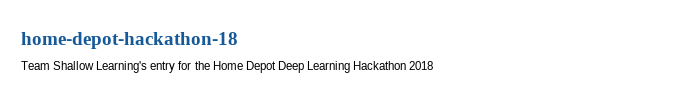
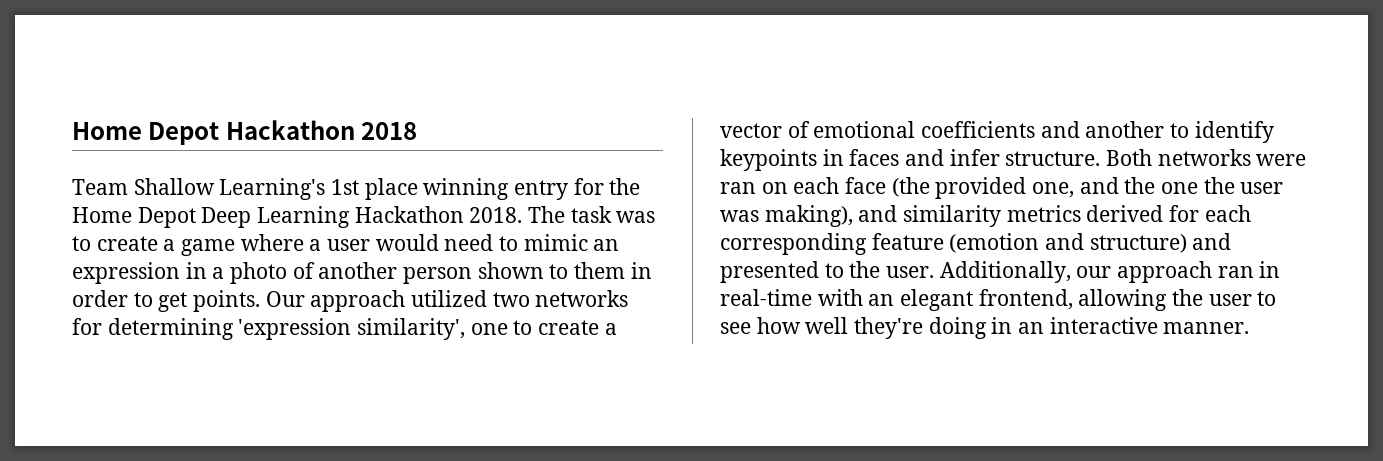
- home-depot-hackathon-18
+ Home Depot Hackathon 2018
- Team Shallow Learning's entry for the Home Depot Deep Learning Hackathon 2018
+ Team Shallow Learning's 1st place winning entry for the Home Depot Deep Learning Hackathon 2018. The task was to create a game where a user would need to mimic an expression in a photo of another person shown to them in order to get points. Our approach utilized two networks for determining 'expression similarity', one to create a vector of emotional coefficients and another to identify keypoints in faces and infer structure. Both networks were ran on each face (the provided one, and the one the user was making), and similarity metrics derived for each corresponding feature (emotion and structure) and presented to the user. Additionally, our approach ran in real-time with an elegant frontend, allowing the user to see how well they're doing in an interactive manner.

